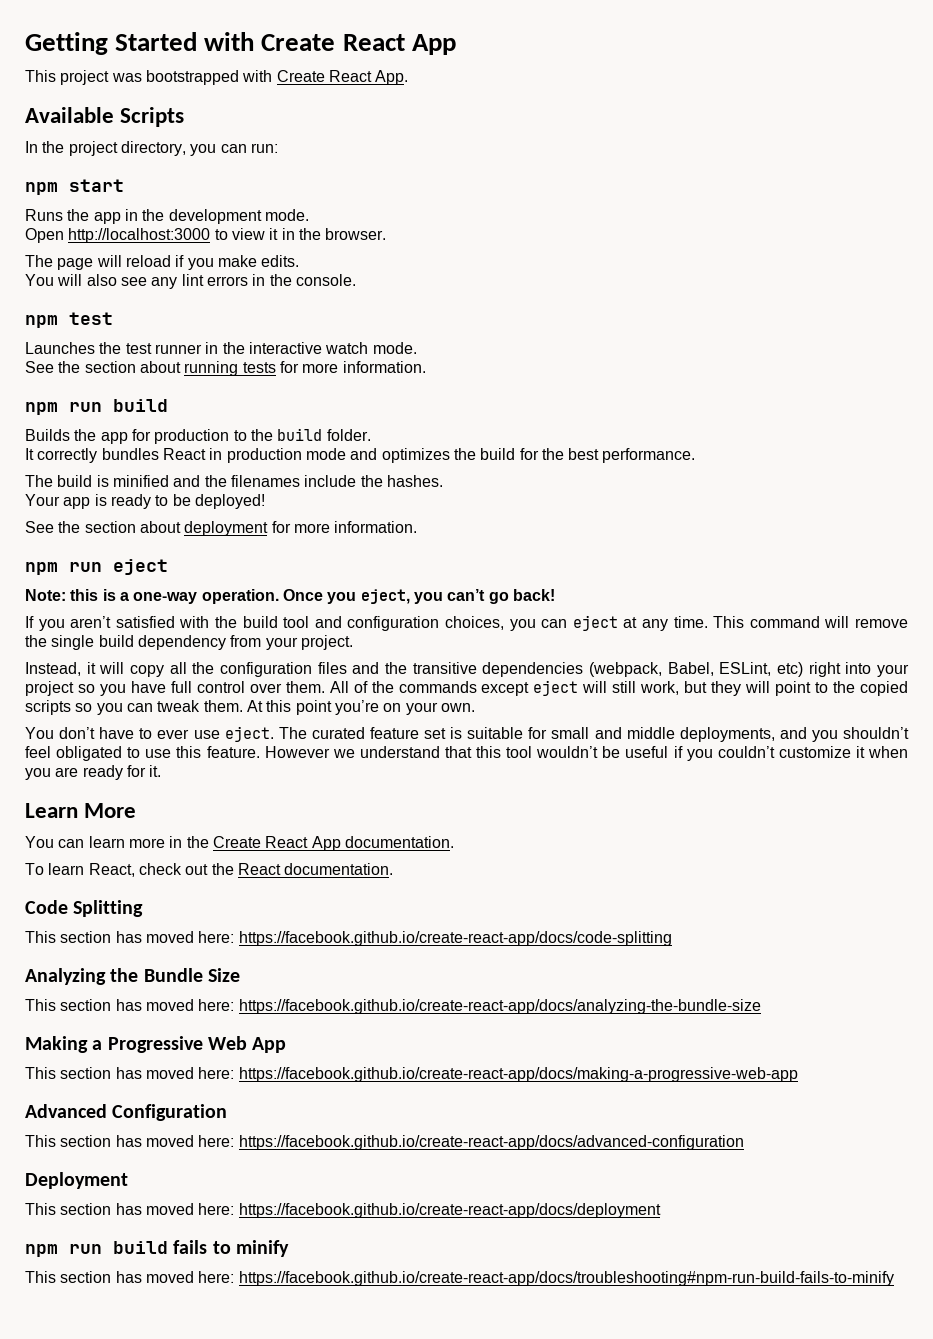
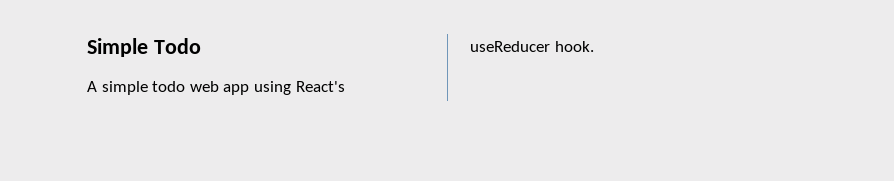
- Getting Started with Create React App
- This project was bootstrapped with Create React App.
- Available Scripts
- In the project directory, you can run:
- npm start
- Runs the app in the development mode.
- Open http://localhost:3000 to view it in the browser.
- The page will reload if you make edits.
- You will also see any lint errors in the console.
- npm test
- Launches the test runner in the interactive watch mode.
- See the section about running tests for more information.
- npm run build
- Builds the app for production to the build folder.
- It correctly bundles React in production mode and optimizes the build for the best performance.
- The build is minified and the filenames include the hashes.
- Your app is ready to be deployed!
- See the section about deployment for more information.
- npm run eject
- Note: this is a one-way operation. Once you eject, you can’t go back!
- If you aren’t satisfied with the build tool and configuration choices, you can eject at any time. This command will remove the single build dependency from your project.
- Instead, it will copy all the configuration files and the transitive dependencies (webpack, Babel, ESLint, etc) right into your project so you have full control over them. All of the commands except eject will still work, but they will point to the copied scripts so you can tweak them. At this point you’re on your own.
- You don’t have to ever use eject. The curated feature set is suitable for small and middle deployments, and you shouldn’t feel obligated to use this feature. However we understand that this tool wouldn’t be useful if you couldn’t customize it when you are ready for it.
- Learn More
- You can learn more in the Create React App documentation.
- To learn React, check out the React documentation.
- Code Splitting
- This section has moved here: https://facebook.github.io/create-react-app/docs/code-splitting
- Analyzing the Bundle Size
- This section has moved here: https://facebook.github.io/create-react-app/docs/analyzing-the-bundle-size
- Making a Progressive Web App
- This section has moved here: https://facebook.github.io/create-react-app/docs/making-a-progressive-web-app
- Advanced Configuration
- This section has moved here: https://facebook.github.io/create-react-app/docs/advanced-configuration
- Deployment
- This section has moved here: https://facebook.github.io/create-react-app/docs/deployment
- npm run build fails to minify
- This section has moved here: https://facebook.github.io/create-react-app/docs/troubleshooting#npm-run-build-fails-to-minify
+ Simple Todo
+ A simple todo web app using React's useReducer hook.

